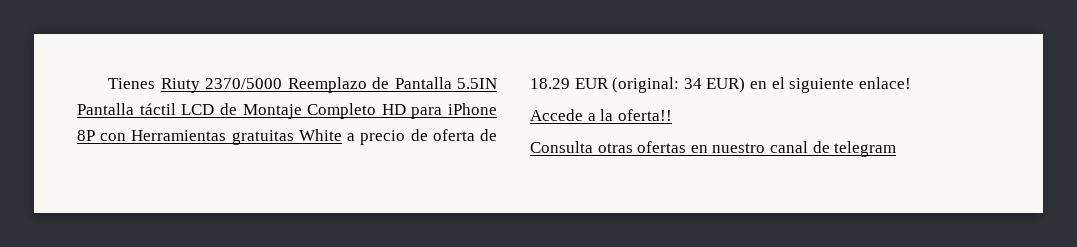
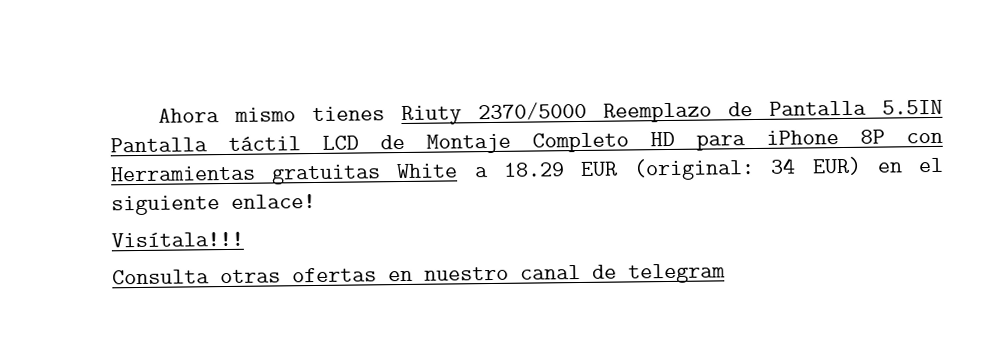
- Tienes Riuty 2370/5000 Reemplazo de Pantalla 5.5IN Pantalla táctil LCD de Montaje Completo HD para iPhone 8P con Herramientas gratuitas White a precio de oferta de 18.29 EUR (original: 34 EUR) en el siguiente enlace!
+ Ahora mismo tienes Riuty 2370/5000 Reemplazo de Pantalla 5.5IN Pantalla táctil LCD de Montaje Completo HD para iPhone 8P con Herramientas gratuitas White a 18.29 EUR (original: 34 EUR) en el siguiente enlace!
- Accede a la oferta!!
+ Visítala!!!

